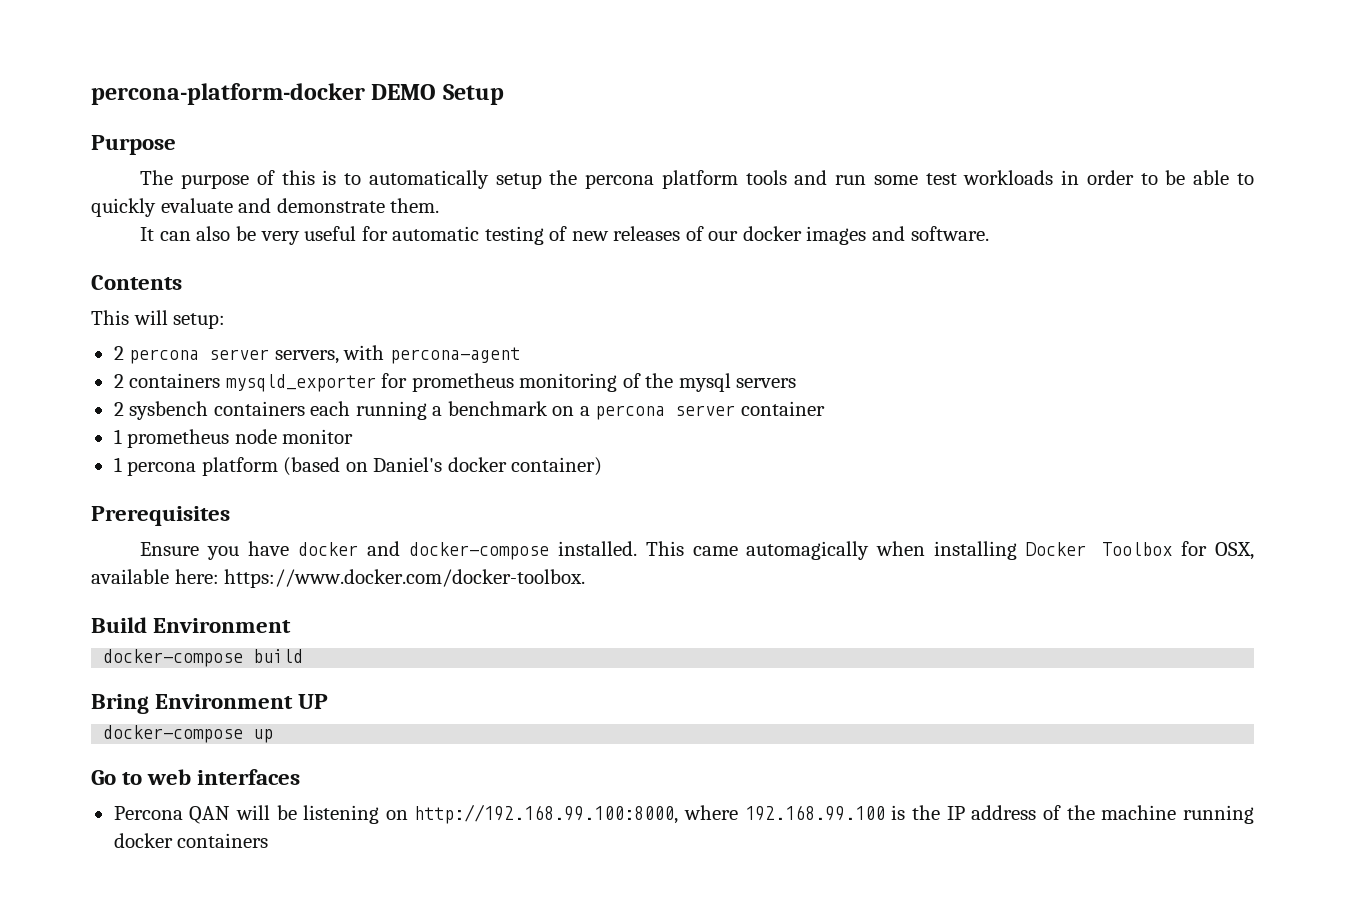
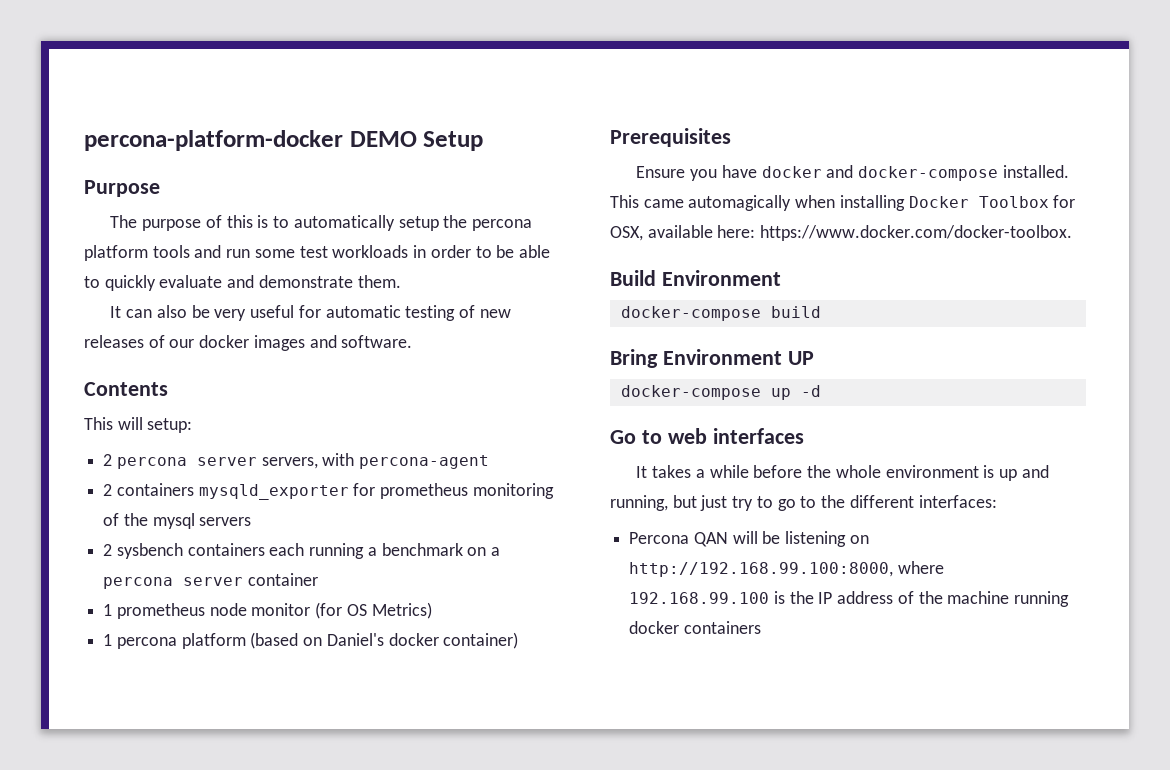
- 1 prometheus node monitor
+ 1 prometheus node monitor (for OS Metrics)
- docker-compose up
+ docker-compose up -d
+ It takes a while before the whole environment is up and running, but just try to go to the different interfaces:

